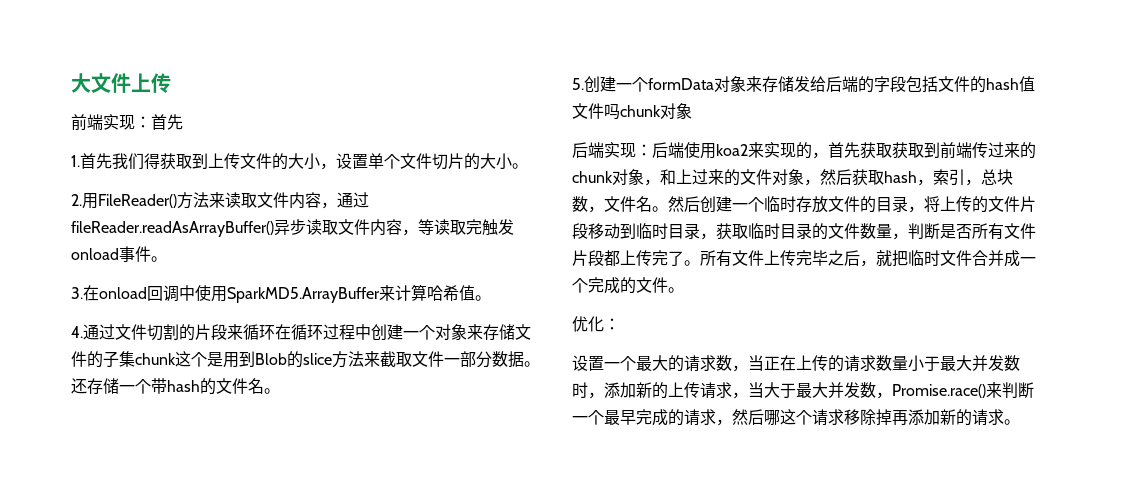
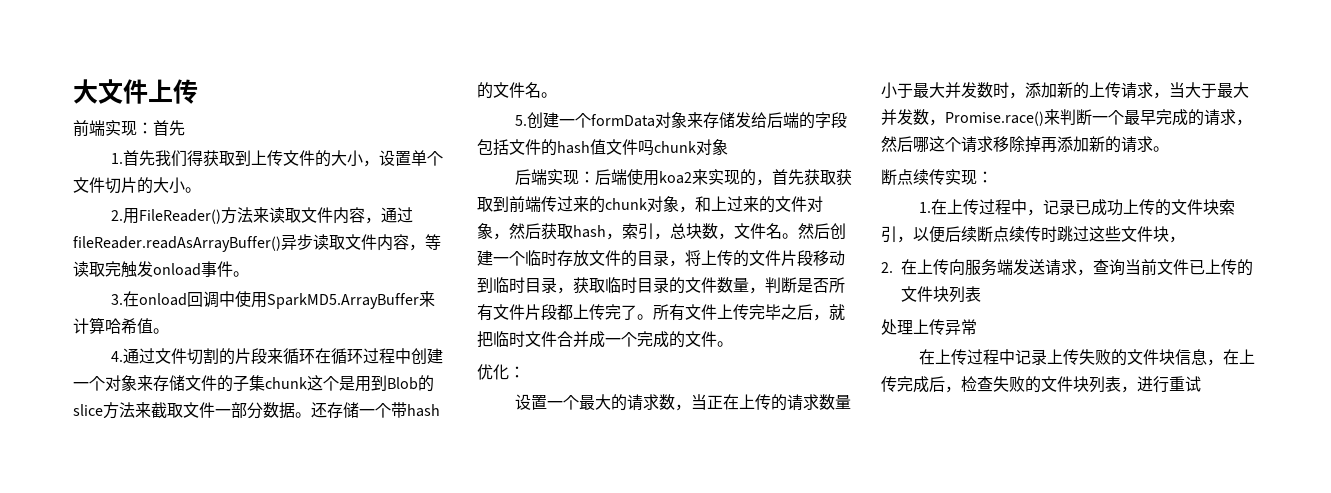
+ 断点续传实现：
+ 1.在上传过程中，记录已成功上传的文件块索引，以便后续断点续传时跳过这些文件块，
+ 2.在上传向服务端发送请求，查询当前文件已上传的文件块列表
+ 处理上传异常
+ 在上传过程中记录上传失败的文件块信息，在上传完成后，检查失败的文件块列表，进行重试

